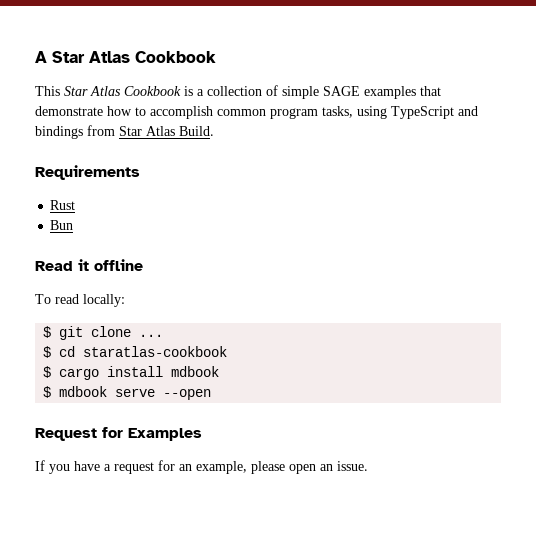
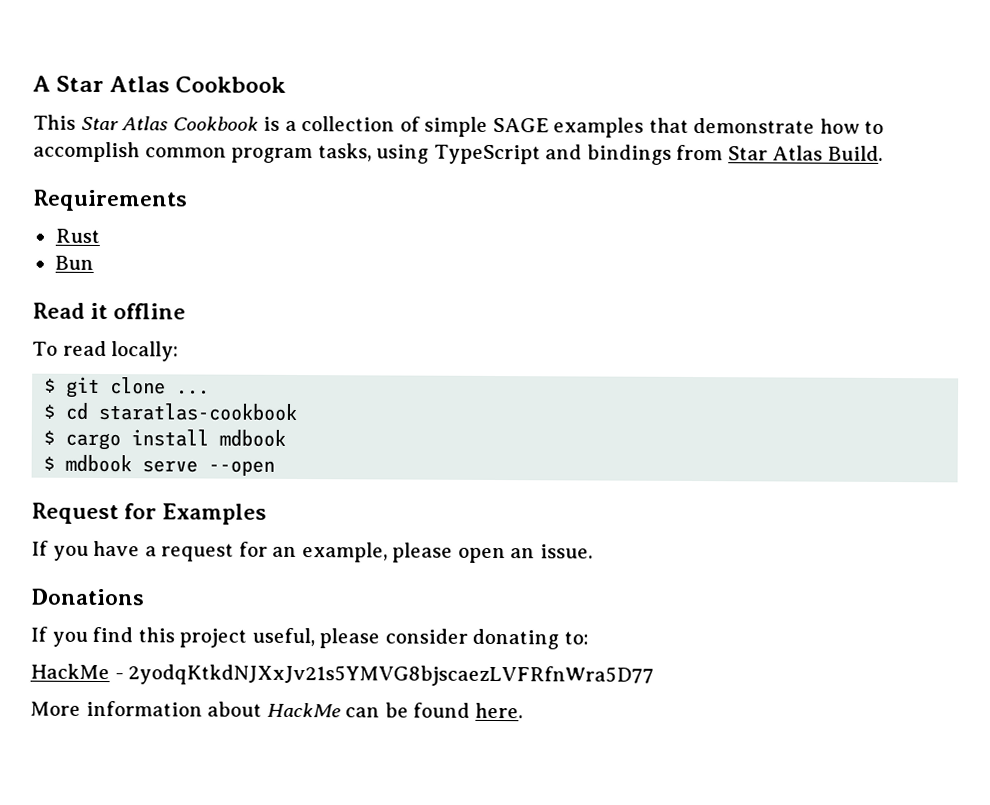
+ Donations
+ If you find this project useful, please consider donating to:
+ HackMe - 2yodqKtkdNJXxJv21s5YMVG8bjscaezLVFRfnWra5D77
+ More information about HackMe can be found here.

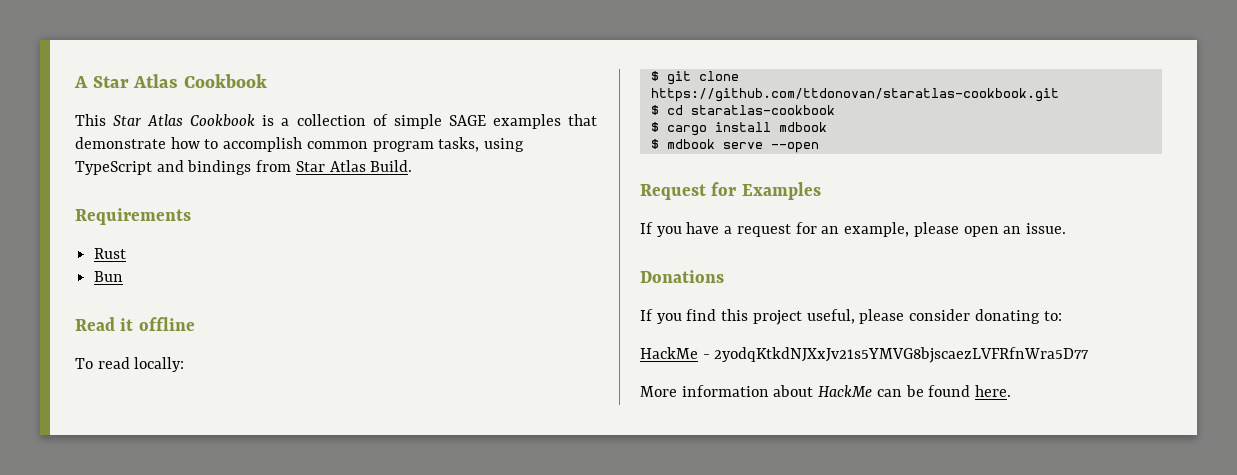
- $ git clone ...
+ $ git clone https://github.com/ttdonovan/staratlas-cookbook.git

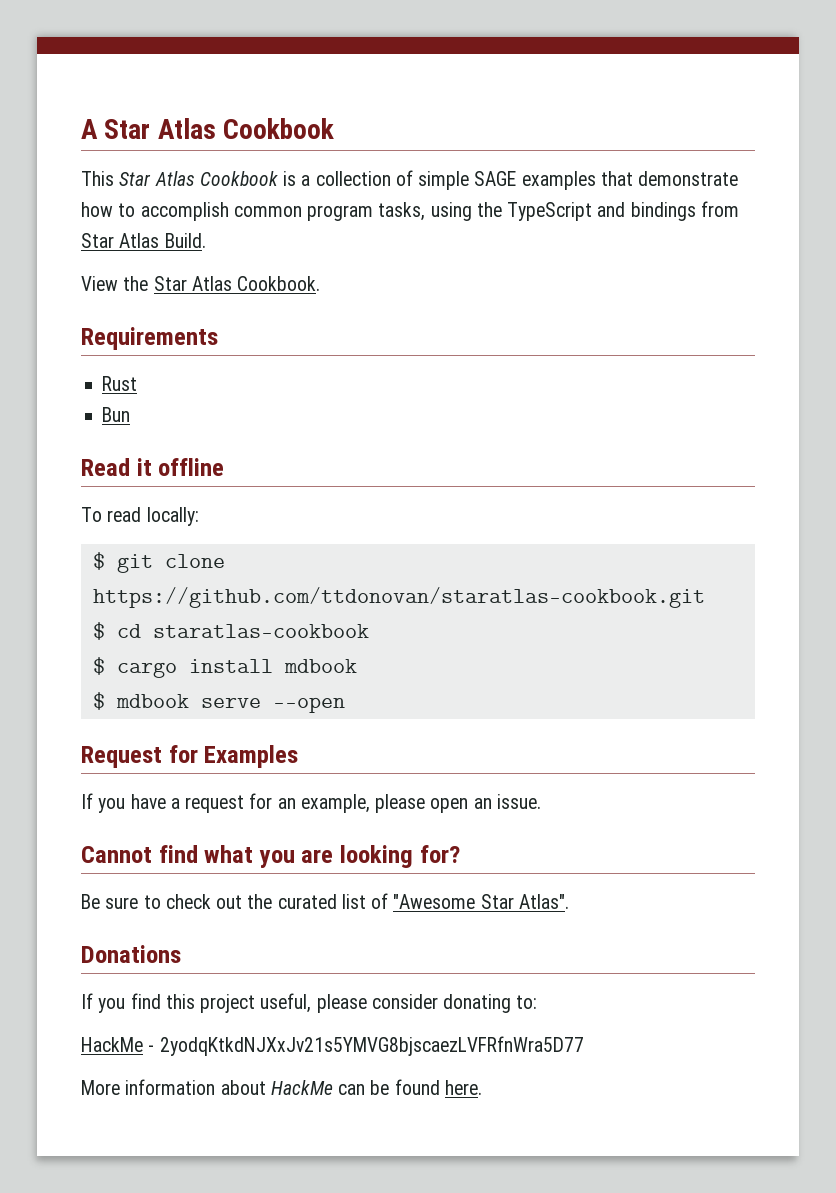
- This Star Atlas Cookbook is a collection of simple SAGE examples that demonstrate how to accomplish common program tasks, using TypeScript and bindings from Star Atlas Build.
+ This Star Atlas Cookbook is a collection of simple SAGE examples that demonstrate how to accomplish common program tasks, using the TypeScript and bindings from Star Atlas Build.
+ View the Star Atlas Cookbook.
+ Cannot find what you are looking for?
+ Be sure to check out the curated list of "Awesome Star Atlas".

